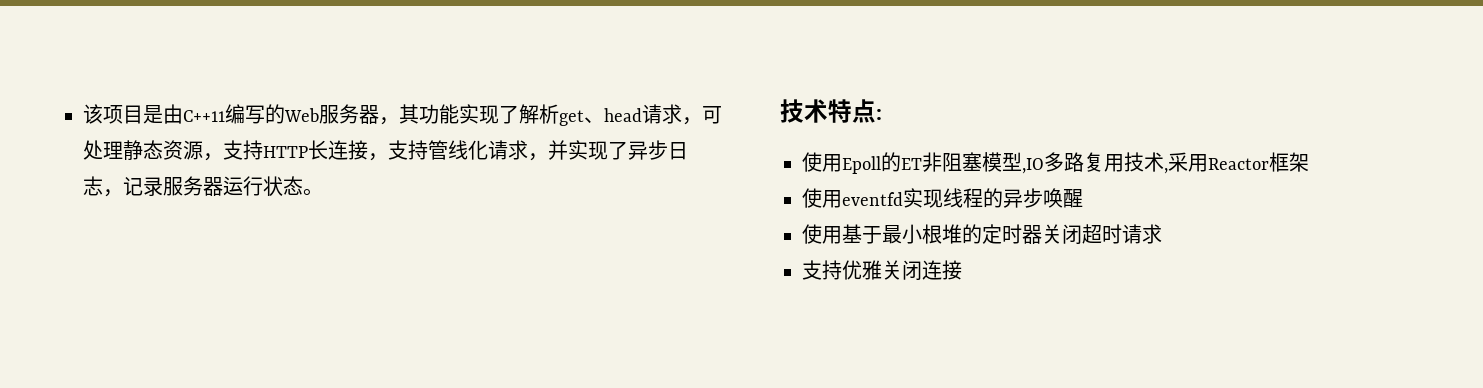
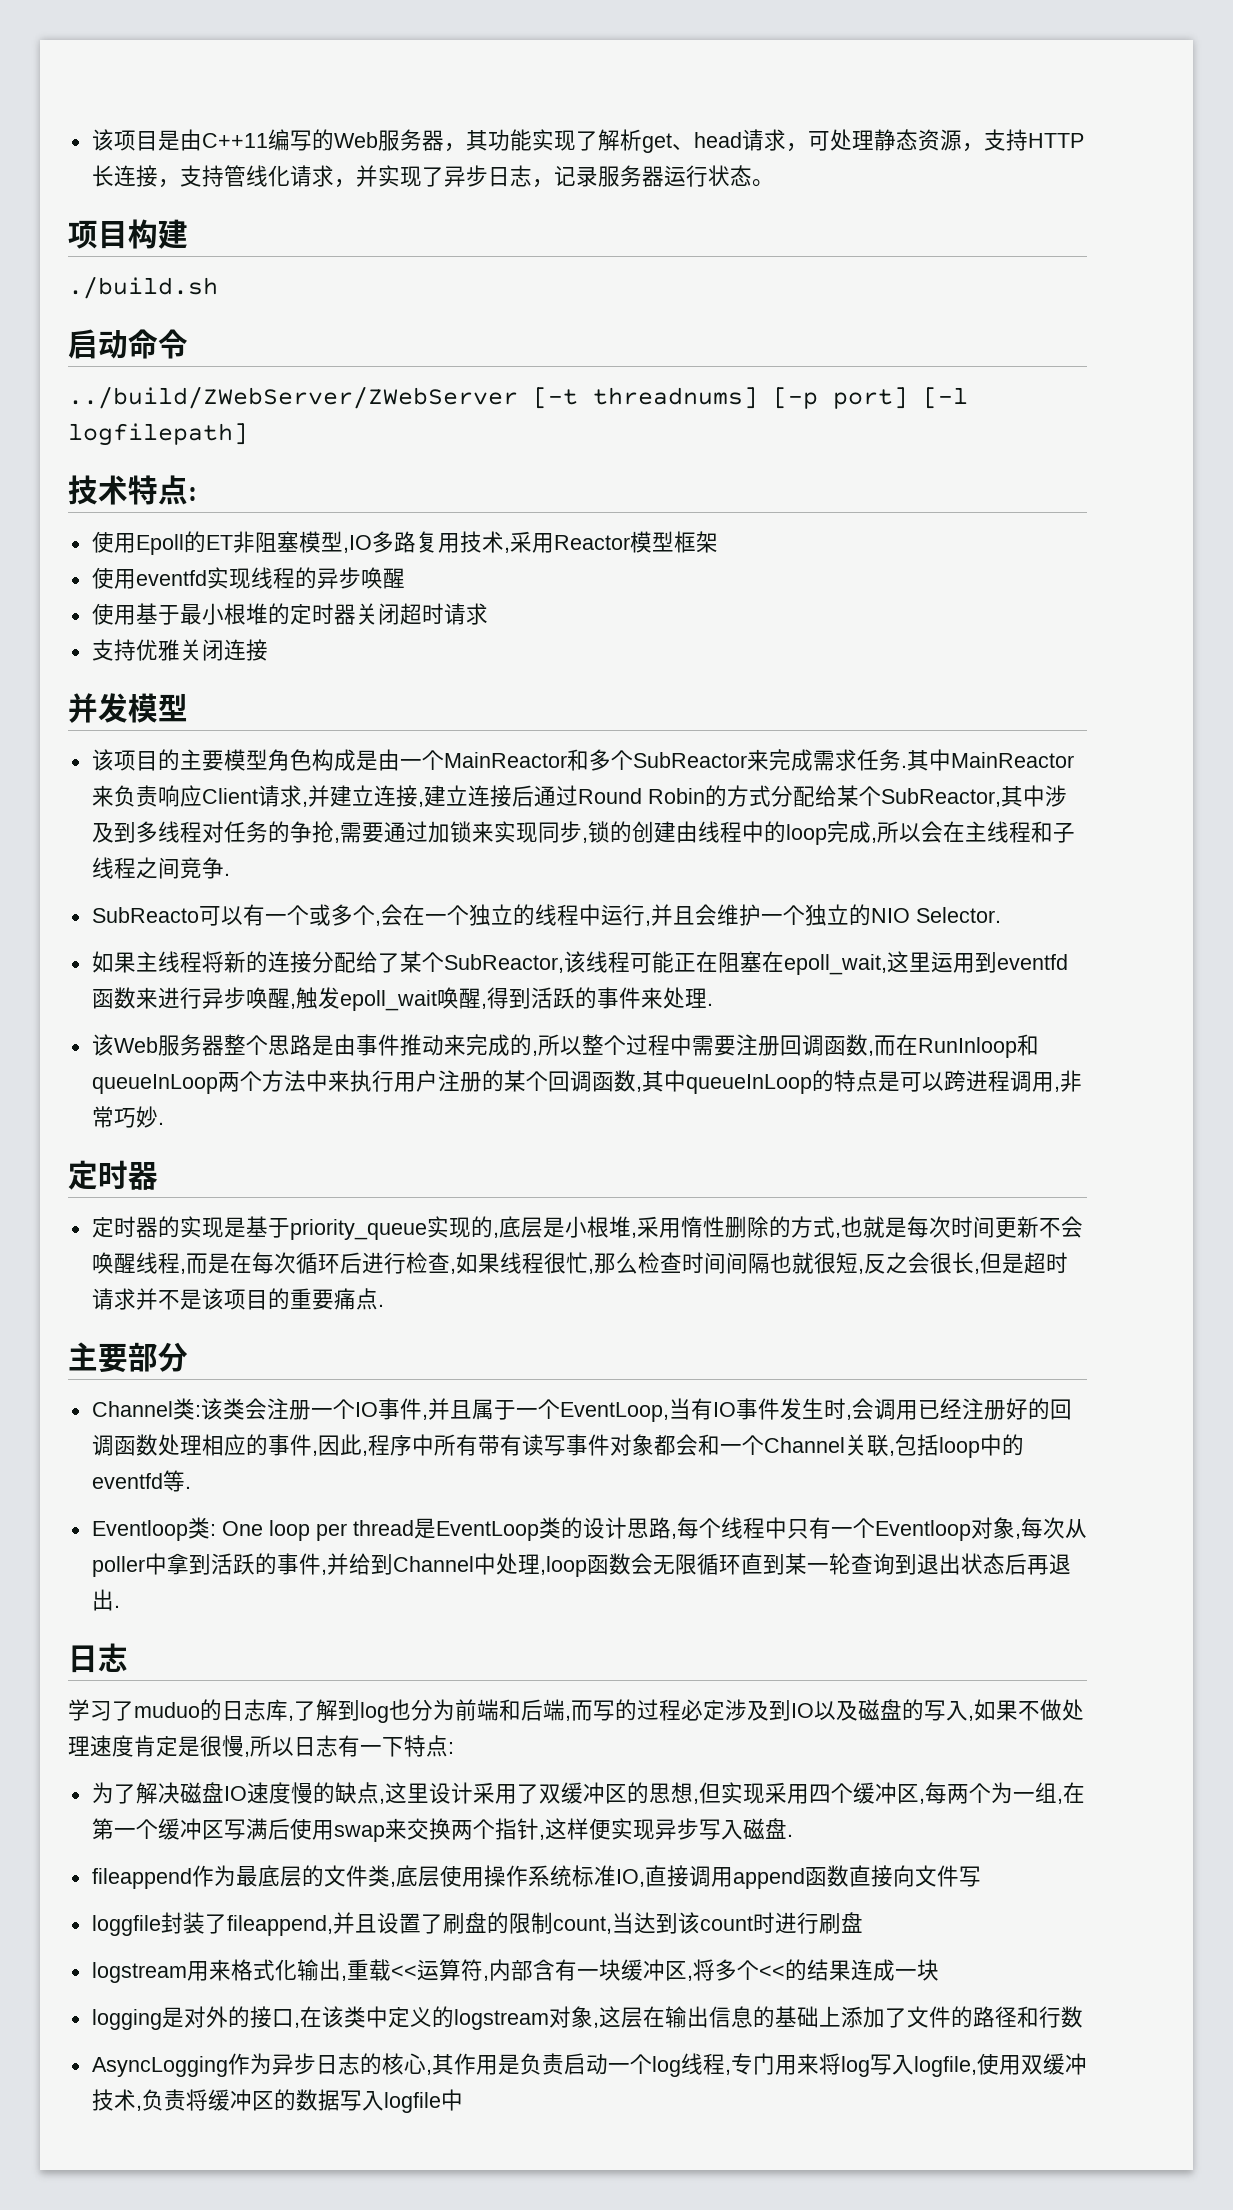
+ 项目构建
+ ./build.sh
+ 启动命令
+ ../build/ZWebServer/ZWebServer [-t threadnums] [-p port] [-l logfilepath]
- 使用Epoll的ET非阻塞模型,IO多路复用技术,采用Reactor框架
+ 使用Epoll的ET非阻塞模型,IO多路复用技术,采用Reactor模型框架
+ 并发模型
+ 该项目的主要模型角色构成是由一个MainReactor和多个SubReactor来完成需求任务.其中MainReactor来负责响应Client请求,并建立连接,建立连接后通过Round Robin的方式分配给某个SubReactor,其中涉及到多线程对任务的争抢,需要通过加锁来实现同步,锁的创建由线程中的loop完成,所以会在主线程和子线程之间竞争.
+ SubReacto可以有一个或多个,会在一个独立的线程中运行,并且会维护一个独立的NIO Selector.
+ 如果主线程将新的连接分配给了某个SubReactor,该线程可能正在阻塞在epoll_wait,这里运用到eventfd函数来进行异步唤醒,触发epoll_wait唤醒,得到活跃的事件来处理.
+ 该Web服务器整个思路是由事件推动来完成的,所以整个过程中需要注册回调函数,而在RunInloop和queueInLoop两个方法中来执行用户注册的某个回调函数,其中queueInLoop的特点是可以跨进程调用,非常巧妙.
+ 定时器
+ 定时器的实现是基于priority_queue实现的,底层是小根堆,采用惰性删除的方式,也就是每次时间更新不会唤醒线程,而是在每次循环后进行检查,如果线程很忙,那么检查时间间隔也就很短,反之会很长,但是超时请求并不是该项目的重要痛点.
+ 主要部分
+ Channel类:该类会注册一个IO事件,并且属于一个EventLoop,当有IO事件发生时,会调用已经注册好的回调函数处理相应的事件,因此,程序中所有带有读写事件对象都会和一个Channel关联,包括loop中的eventfd等.
+ Eventloop类: One loop per thread是EventLoop类的设计思路,每个线程中只有一个Eventloop对象,每次从poller中拿到活跃的事件,并给到Channel中处理,loop函数会无限循环直到某一轮查询到退出状态后再退出.
+ 日志
+ 学习了muduo的日志库,了解到log也分为前端和后端,而写的过程必定涉及到IO以及磁盘的写入,如果不做处理速度肯定是很慢,所以日志有一下特点:
+ 为了解决磁盘IO速度慢的缺点,这里设计采用了双缓冲区的思想,但实现采用四个缓冲区,每两个为一组,在第一个缓冲区写满后使用swap来交换两个指针,这样便实现异步写入磁盘.
+ fileappend作为最底层的文件类,底层使用操作系统标准IO,直接调用append函数直接向文件写
+ loggfile封装了fileappend,并且设置了刷盘的限制count,当达到该count时进行刷盘
+ logstream用来格式化输出,重载<<运算符,内部含有一块缓冲区,将多个<<的结果连成一块
+ logging是对外的接口,在该类中定义的logstream对象,这层在输出信息的基础上添加了文件的路径和行数
+ AsyncLogging作为异步日志的核心,其作用是负责启动一个log线程,专门用来将log写入logfile,使用双缓冲技术,负责将缓冲区的数据写入logfile中

